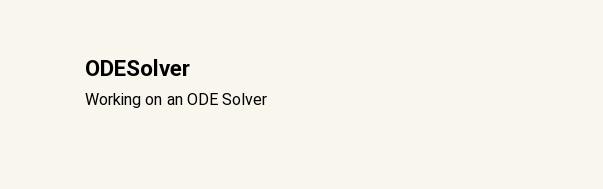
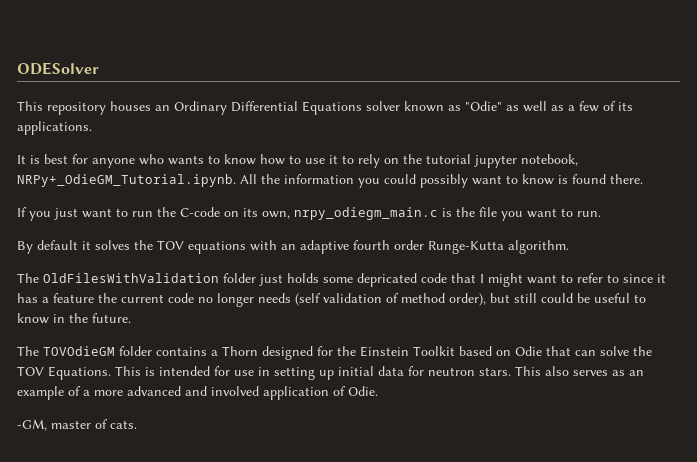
- Working on an ODE Solver
+ This repository houses an Ordinary Differential Equations solver known as "Odie" as well as a few of its applications.
+ It is best for anyone who wants to know how to use it to rely on the tutorial jupyter notebook, NRPy+_OdieGM_Tutorial.ipynb. All the information you could possibly want to know is found there.
+ If you just want to run the C-code on its own, nrpy_odiegm_main.c is the file you want to run.
+ By default it solves the TOV equations with an adaptive fourth order Runge-Kutta algorithm.
+ The OldFilesWithValidation folder just holds some depricated code that I might want to refer to since it has a feature the current code no longer needs (self validation of method order), but still could be useful to know in the future.
+ The TOVOdieGM folder contains a Thorn designed for the Einstein Toolkit based on Odie that can solve the TOV Equations. This is intended for use in setting up initial data for neutron stars. This also serves as an example of a more advanced and involved application of Odie.
+ -GM, master of cats.

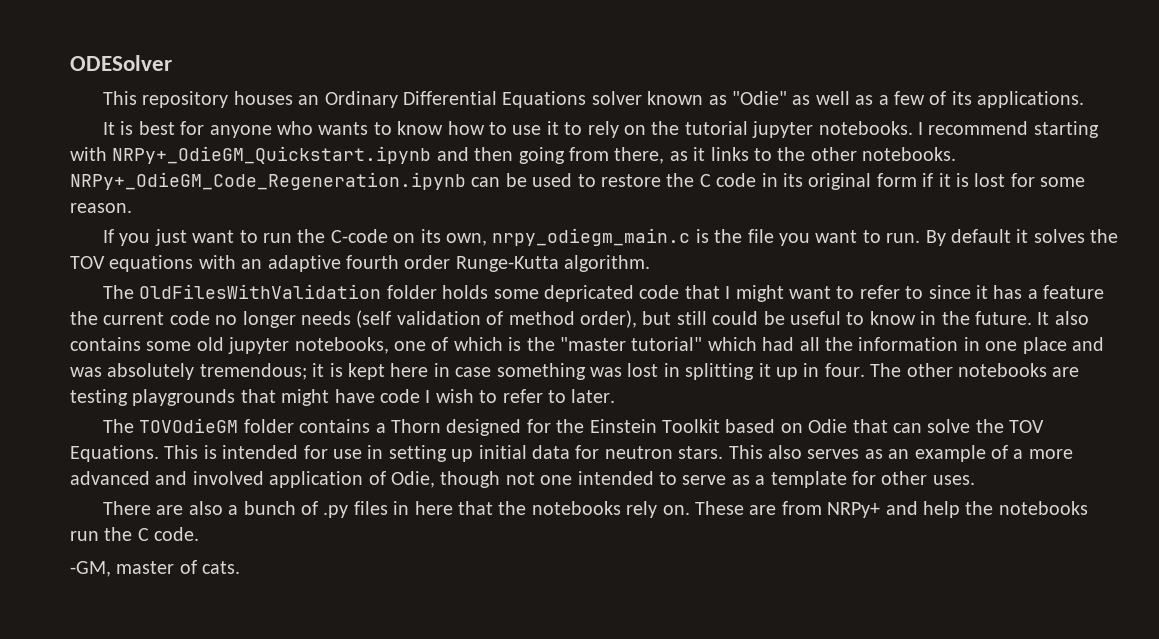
- It is best for anyone who wants to know how to use it to rely on the tutorial jupyter notebook, NRPy+_OdieGM_Tutorial.ipynb. All the information you could possibly want to know is found there.
+ It is best for anyone who wants to know how to use it to rely on the tutorial jupyter notebooks. I recommend starting with NRPy+_OdieGM_Quickstart.ipynb and then going from there, as it links to the other notebooks. NRPy+_OdieGM_Code_Regeneration.ipynb can be used to restore the C code in its original form if it is lost for some reason.
- If you just want to run the C-code on its own, nrpy_odiegm_main.c is the file you want to run.
- By default it solves the TOV equations with an adaptive fourth order Runge-Kutta algorithm.
+ If you just want to run the C-code on its own, nrpy_odiegm_main.c is the file you want to run. By default it solves the TOV equations with an adaptive fourth order Runge-Kutta algorithm.
- The OldFilesWithValidation folder just holds some depricated code that I might want to refer to since it has a feature the current code no longer needs (self validation of method order), but still could be useful to know in the future.
+ The OldFilesWithValidation folder holds some depricated code that I might want to refer to since it has a feature the current code no longer needs (self validation of method order), but still could be useful to know in the future. It also contains some old jupyter notebooks, one of which is the "master tutorial" which had all the information in one place and was absolutely tremendous; it is kept here in case something was lost in splitting it up in four. The other notebooks are testing playgrounds that might have code I wish to refer to later.
- This also serves as an example of a more advanced and involved application of Odie.
+ This also serves as an example of a more advanced and involved application of Odie, though not one intended to serve as a template for other uses.
+ There are also a bunch of .py files in here that the notebooks rely on. These are from NRPy+ and help the notebooks run the C code.

